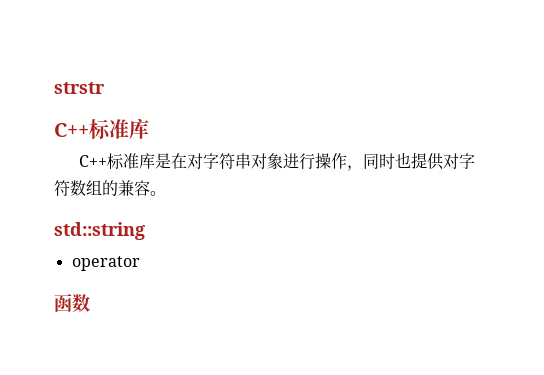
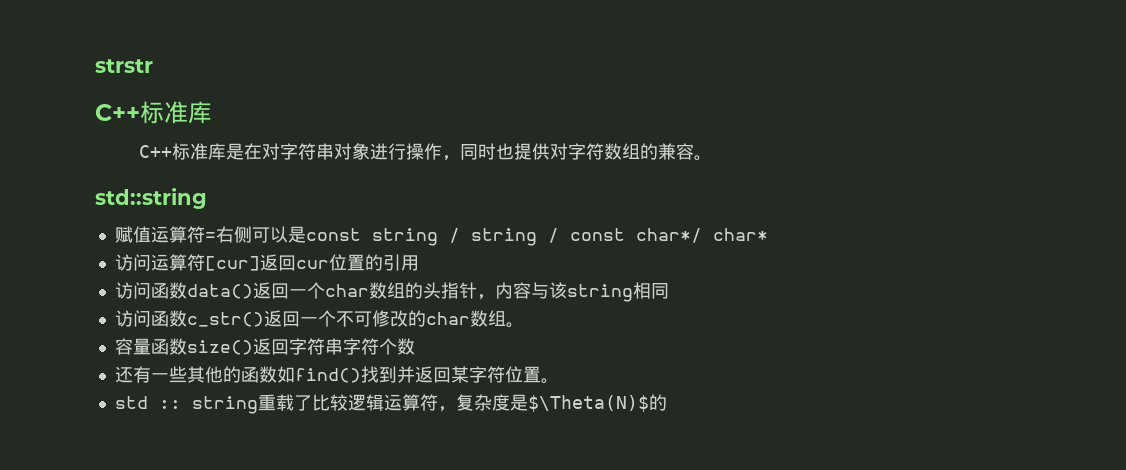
- operator
- 函数
+ 赋值运算符=右侧可以是const string / string / const char*/ char*
+ 访问运算符[cur]返回cur位置的引用
+ 访问函数data()返回一个char数组的头指针，内容与该string相同
+ 访问函数c_str()返回一个不可修改的char数组。
+ 容量函数size()返回字符串字符个数
+ 还有一些其他的函数如find()找到并返回某字符位置。
+ std :: string重载了比较逻辑运算符，复杂度是$\Theta(N)$的

